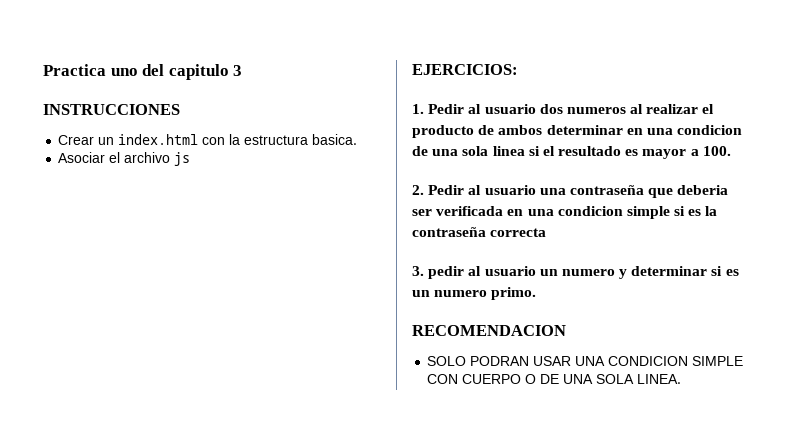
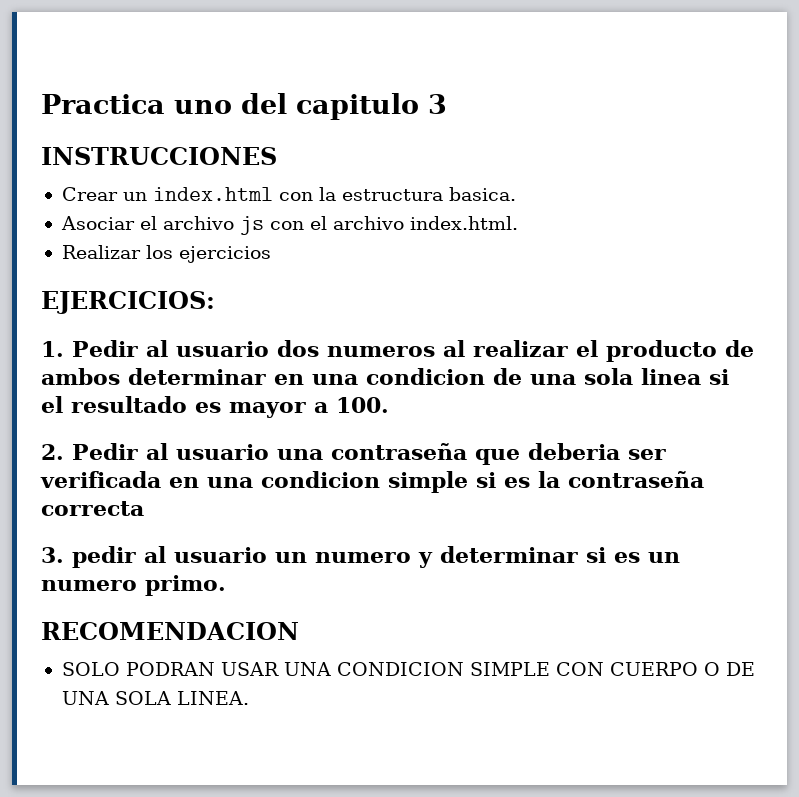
- Asociar el archivo js
+ Asociar el archivo js con el archivo index.html.
+ Realizar los ejercicios

